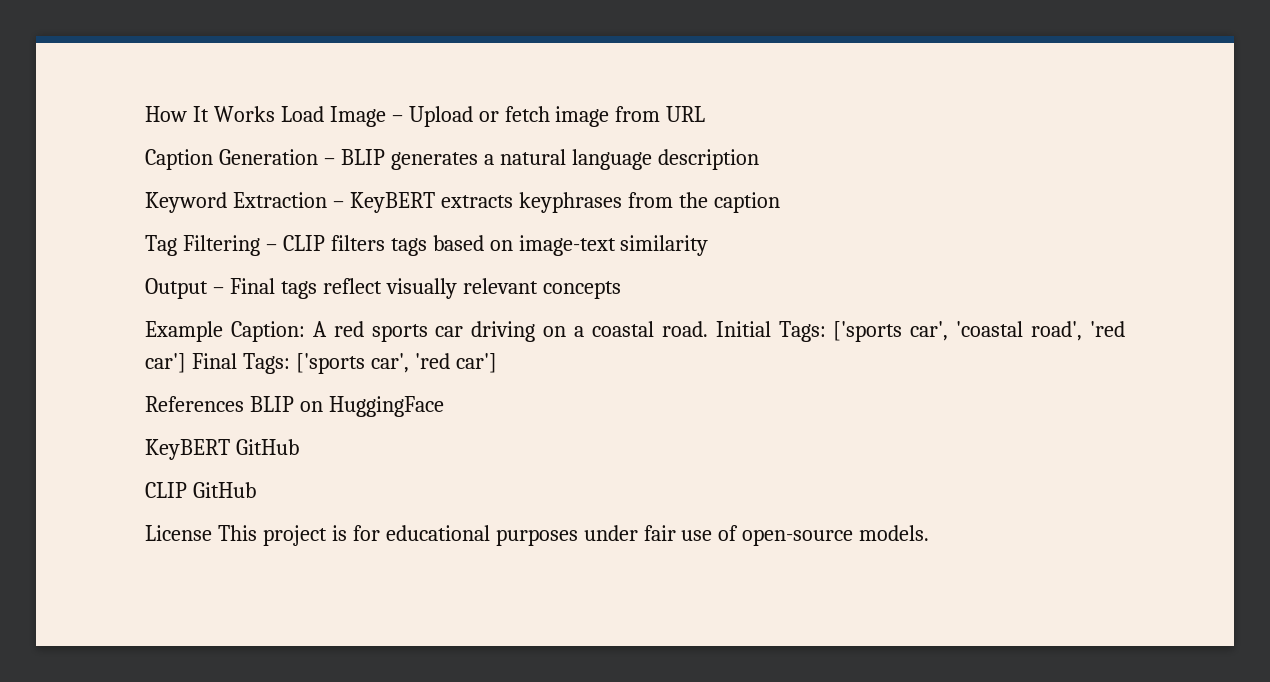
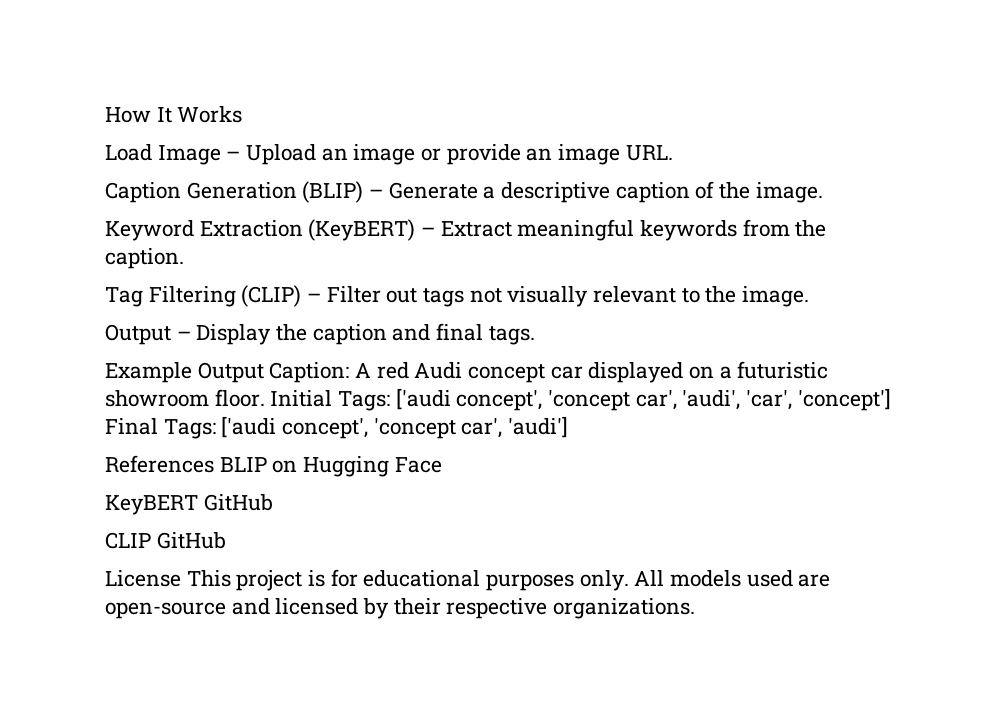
- How It Works Load Image – Upload or fetch image from URL
- Caption Generation – BLIP generates a natural language description
- Keyword Extraction – KeyBERT extracts keyphrases from the caption
+ How It Works
+ Load Image – Upload an image or provide an image URL.
+ Caption Generation (BLIP) – Generate a descriptive caption of the image.
+ Keyword Extraction (KeyBERT) – Extract meaningful keywords from the caption.
- Tag Filtering – CLIP filters tags based on image-text similarity
- Output – Final tags reflect visually relevant concepts
+ Tag Filtering (CLIP) – Filter out tags not visually relevant to the image.
+ Output – Display the caption and final tags.
- Example Caption: A red sports car driving on a coastal road. Initial Tags: ['sports car', 'coastal road', 'red car'] Final Tags: ['sports car', 'red car']
+ Example Output Caption: A red Audi concept car displayed on a futuristic showroom floor. Initial Tags: ['audi concept', 'concept car', 'audi', 'car', 'concept'] Final Tags: ['audi concept', 'concept car', 'audi']
- References BLIP on HuggingFace
+ References BLIP on Hugging Face
- License This project is for educational purposes under fair use of open-source models.
+ License This project is for educational purposes only. All models used are open-source and licensed by their respective organizations.

